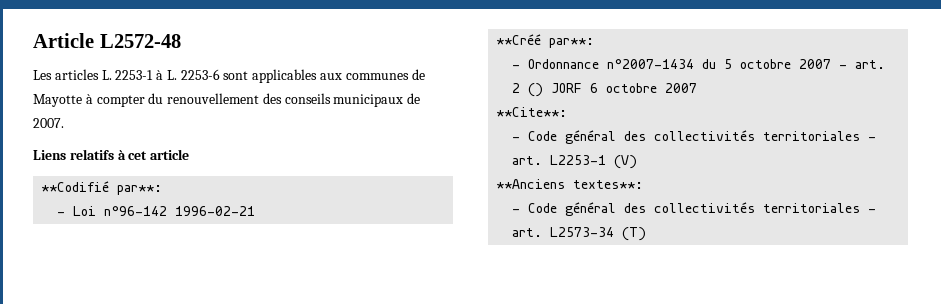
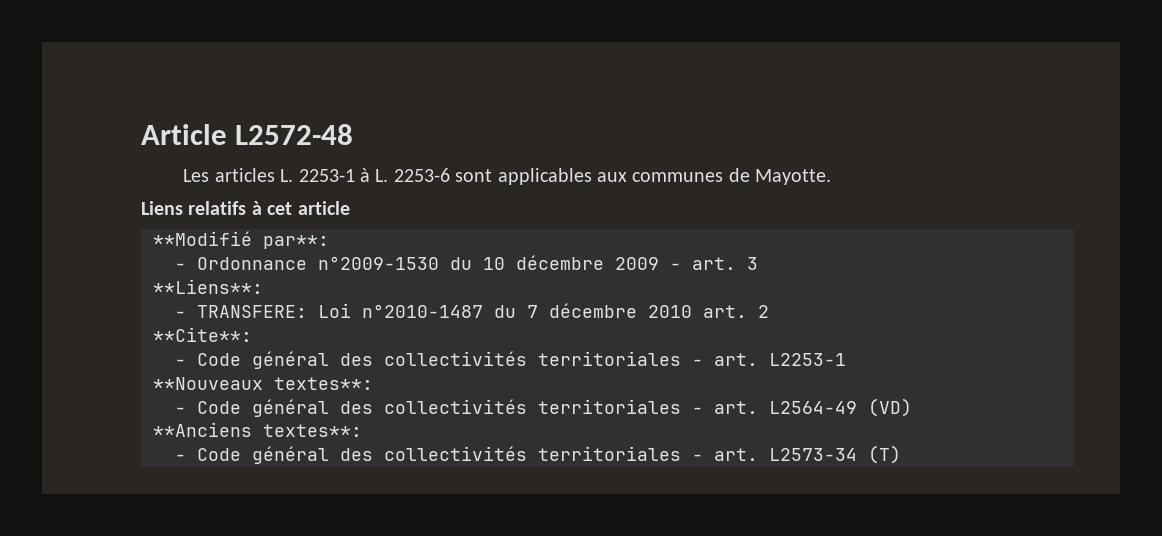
- Les articles L. 2253-1 à L. 2253-6 sont applicables aux communes de Mayotte à compter du renouvellement des conseils municipaux de 2007.
+ Les articles L. 2253-1 à L. 2253-6 sont applicables aux communes de Mayotte.
- **Codifié par**:
- - Loi n°96-142 1996-02-21
- **Créé par**:
- - Ordonnance n°2007-1434 du 5 octobre 2007 - art. 2 () JORF 6 octobre 2007
+ **Modifié par**:
+ - Ordonnance n°2009-1530 du 10 décembre 2009 - art. 3
+ **Liens**:
+ - TRANSFERE: Loi n°2010-1487 du 7 décembre 2010 art. 2
- - Code général des collectivités territoriales - art. L2253-1 (V)
+ - Code général des collectivités territoriales - art. L2253-1
+ **Nouveaux textes**:
+ - Code général des collectivités territoriales - art. L2564-49 (VD)

